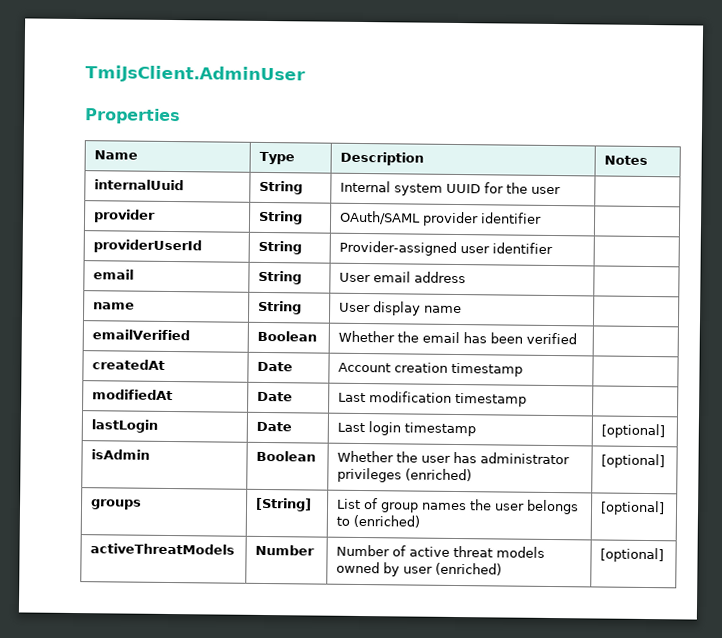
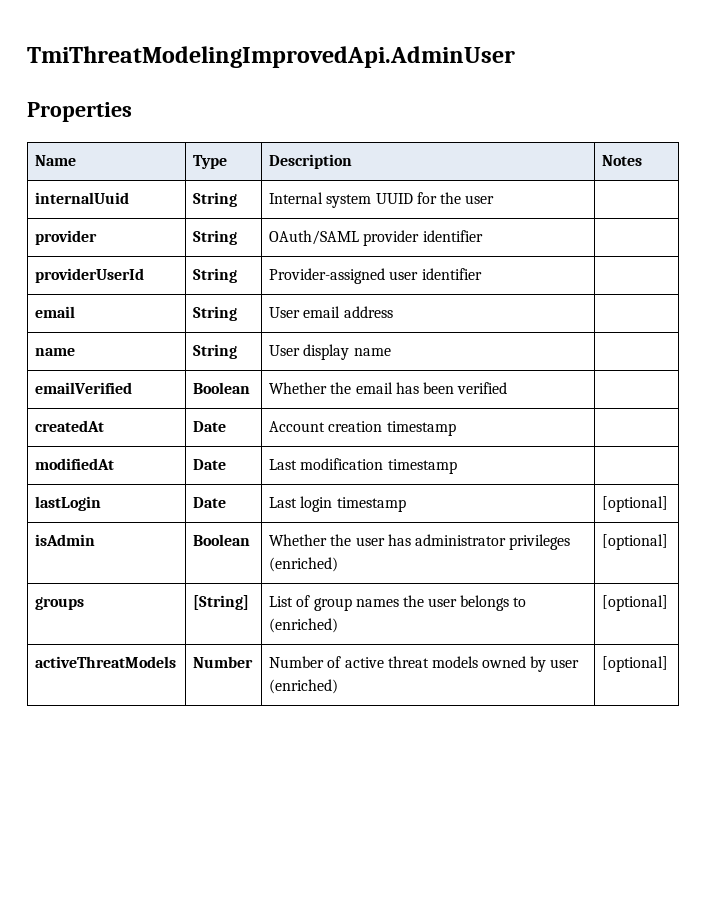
- TmiJsClient.AdminUser
+ TmiThreatModelingImprovedApi.AdminUser

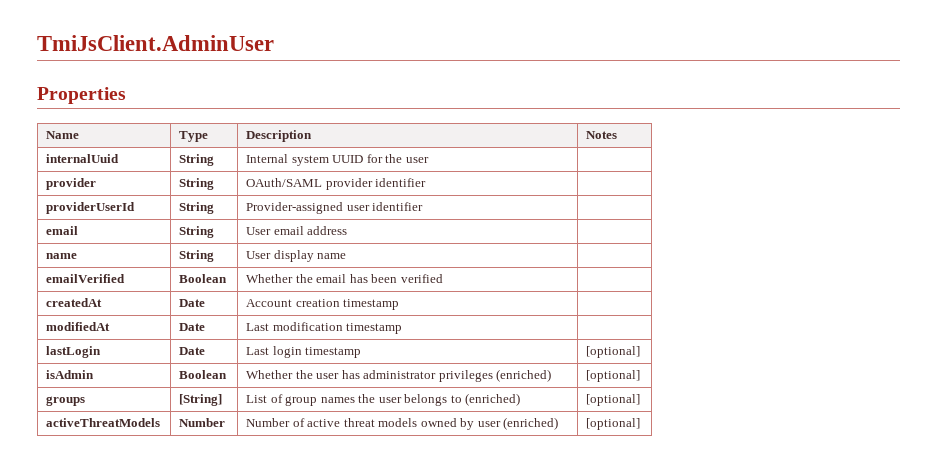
- TmiThreatModelingImprovedApi.AdminUser
+ TmiJsClient.AdminUser

